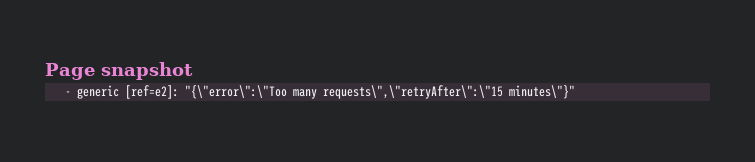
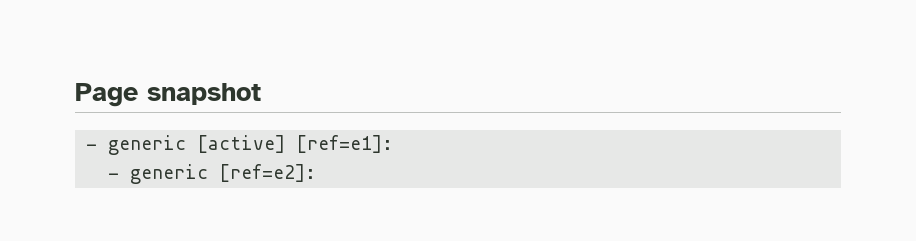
+ - generic [active] [ref=e1]:
- - generic [ref=e2]: "{\"error\":\"Too many requests\",\"retryAfter\":\"15 minutes\"}"
+ - generic [ref=e2]:

